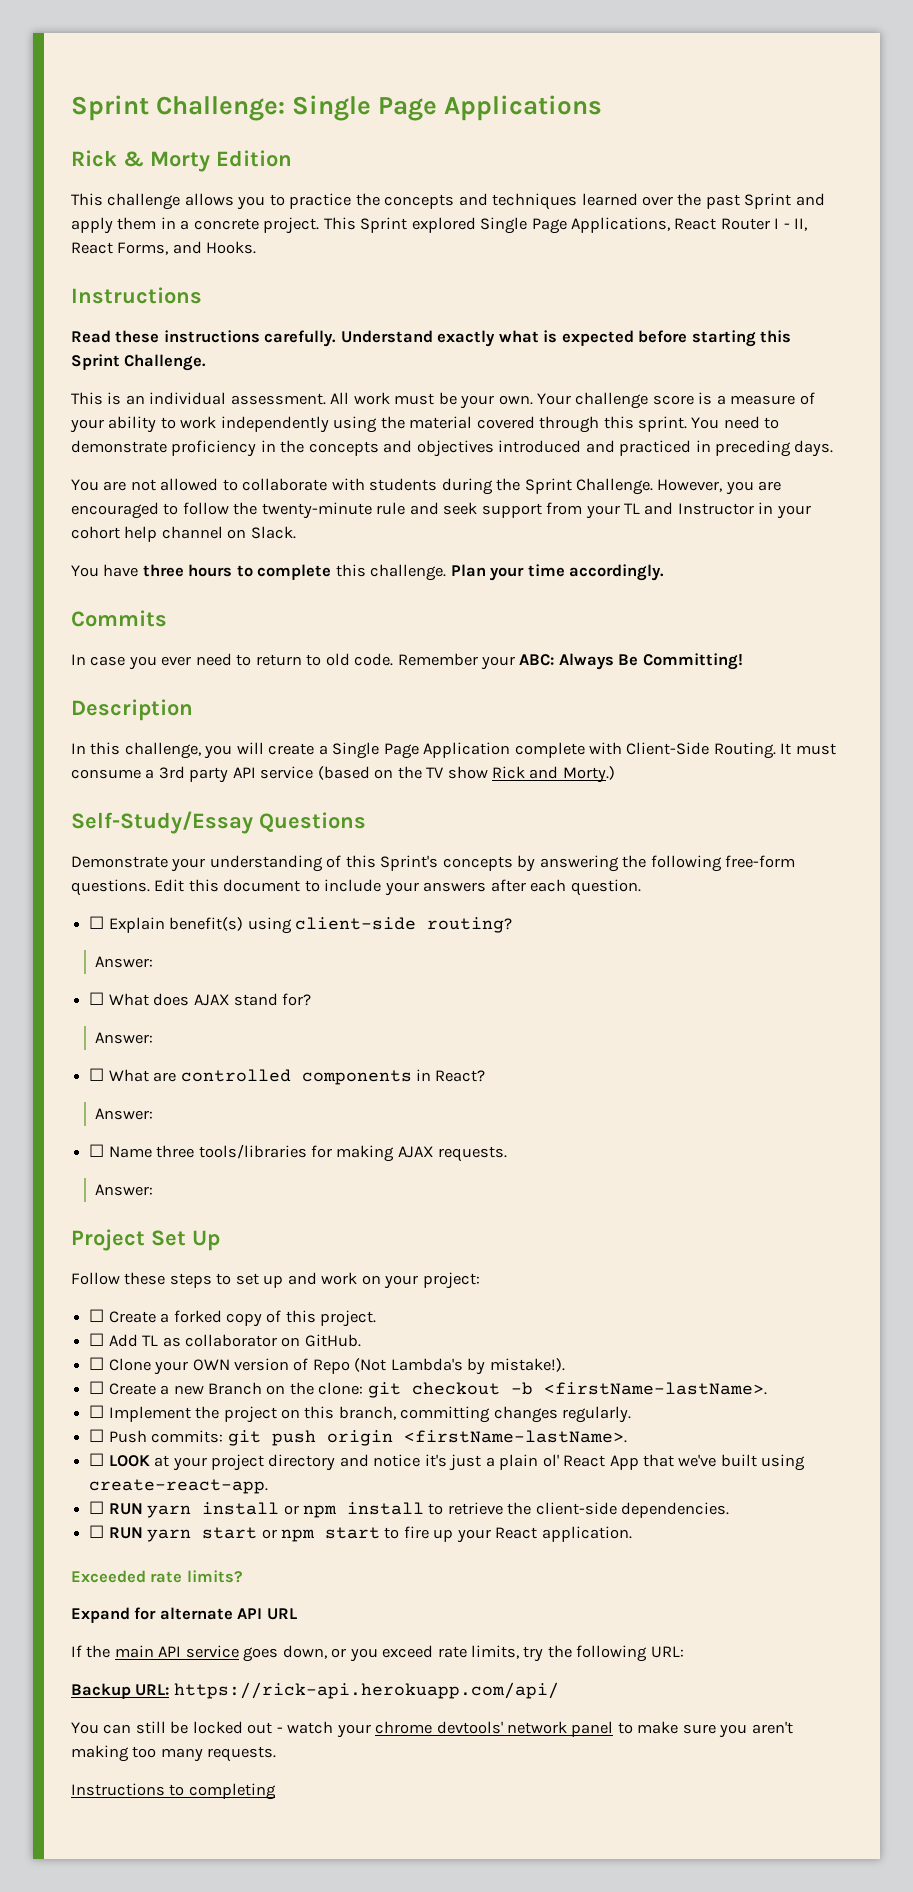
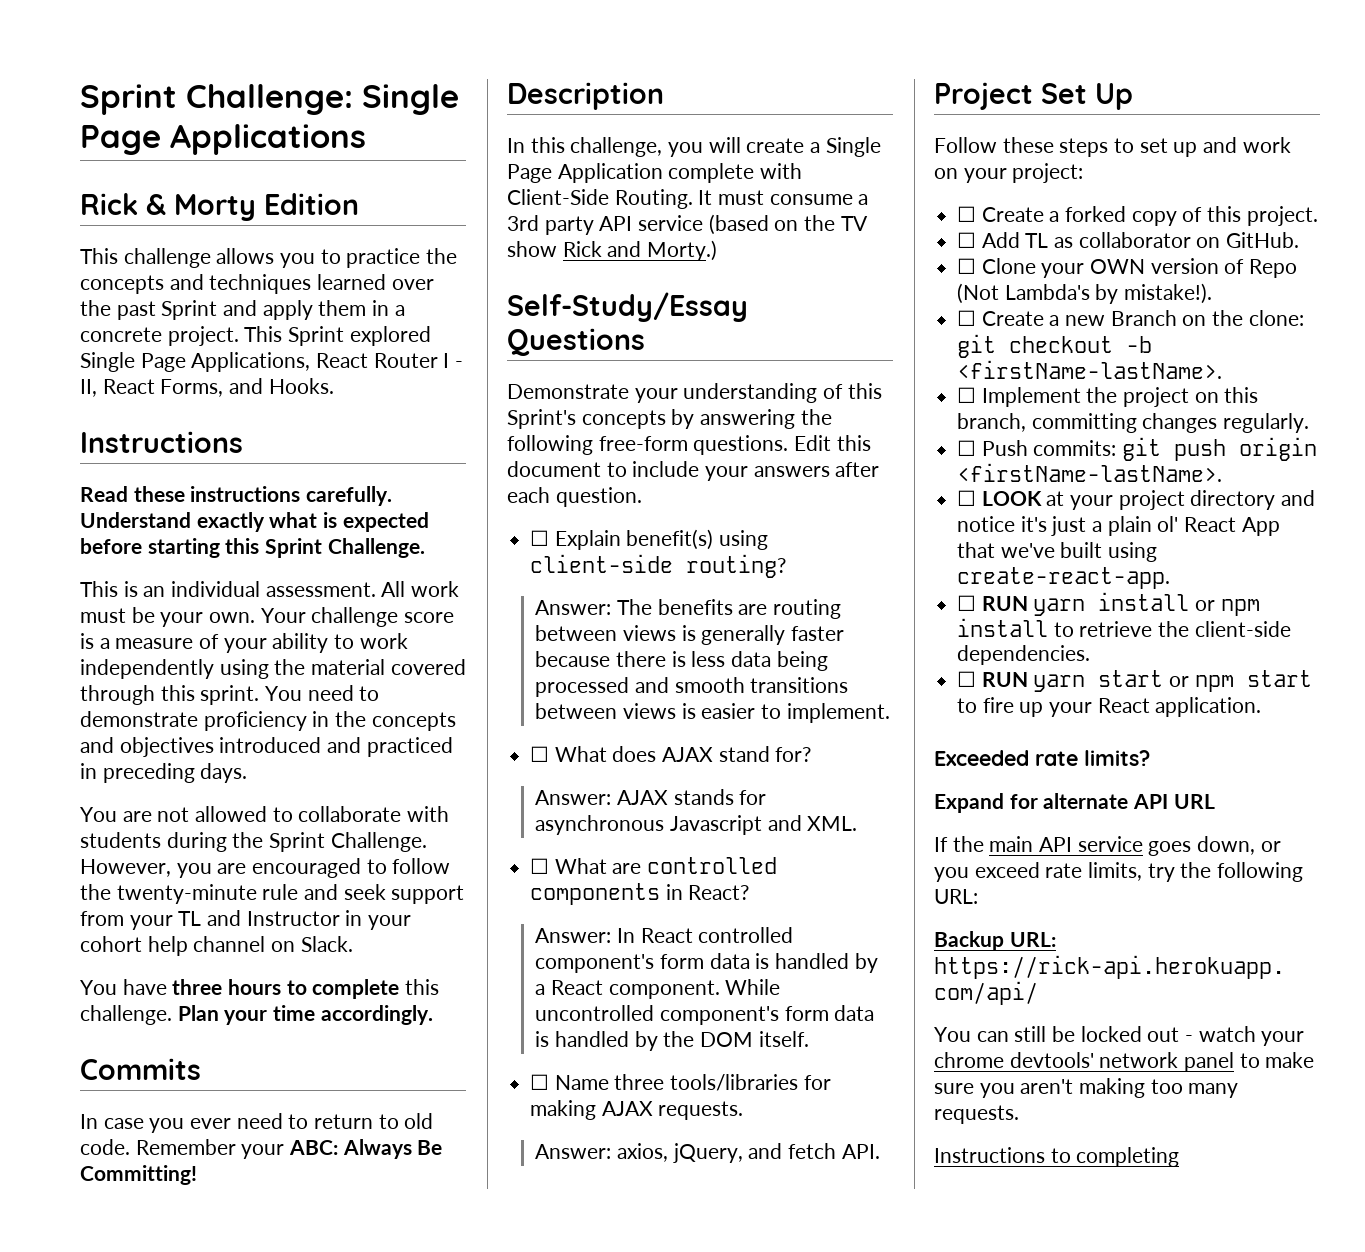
  ☐ Explain benefit(s) using client-side routing?
- Answer:
+ Answer: The benefits are routing between views is generally faster because there is less data being processed and smooth transitions between views is easier to implement.
  ☐ What does AJAX stand for?
- Answer:
+ Answer: AJAX stands for asynchronous Javascript and XML.
  ☐ What are controlled components in React?
- Answer:
+ Answer: In React controlled component's form data is handled by a React component. While uncontrolled component's form data is handled by the DOM itself.
  ☐ Name three tools/libraries for making AJAX requests.
- Answer:
+ Answer: axios, jQuery, and fetch API.

